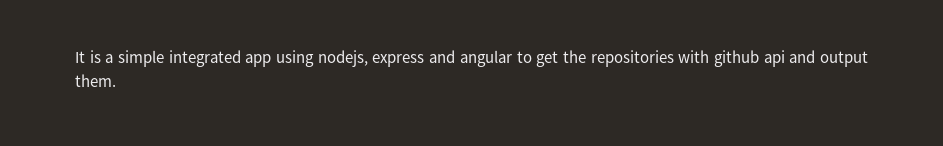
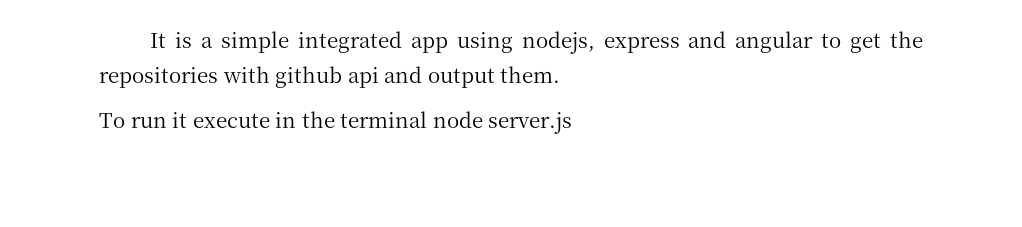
+ To run it execute in the terminal node server.js

